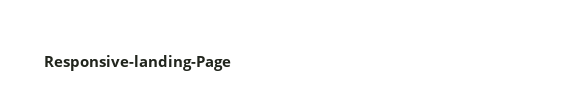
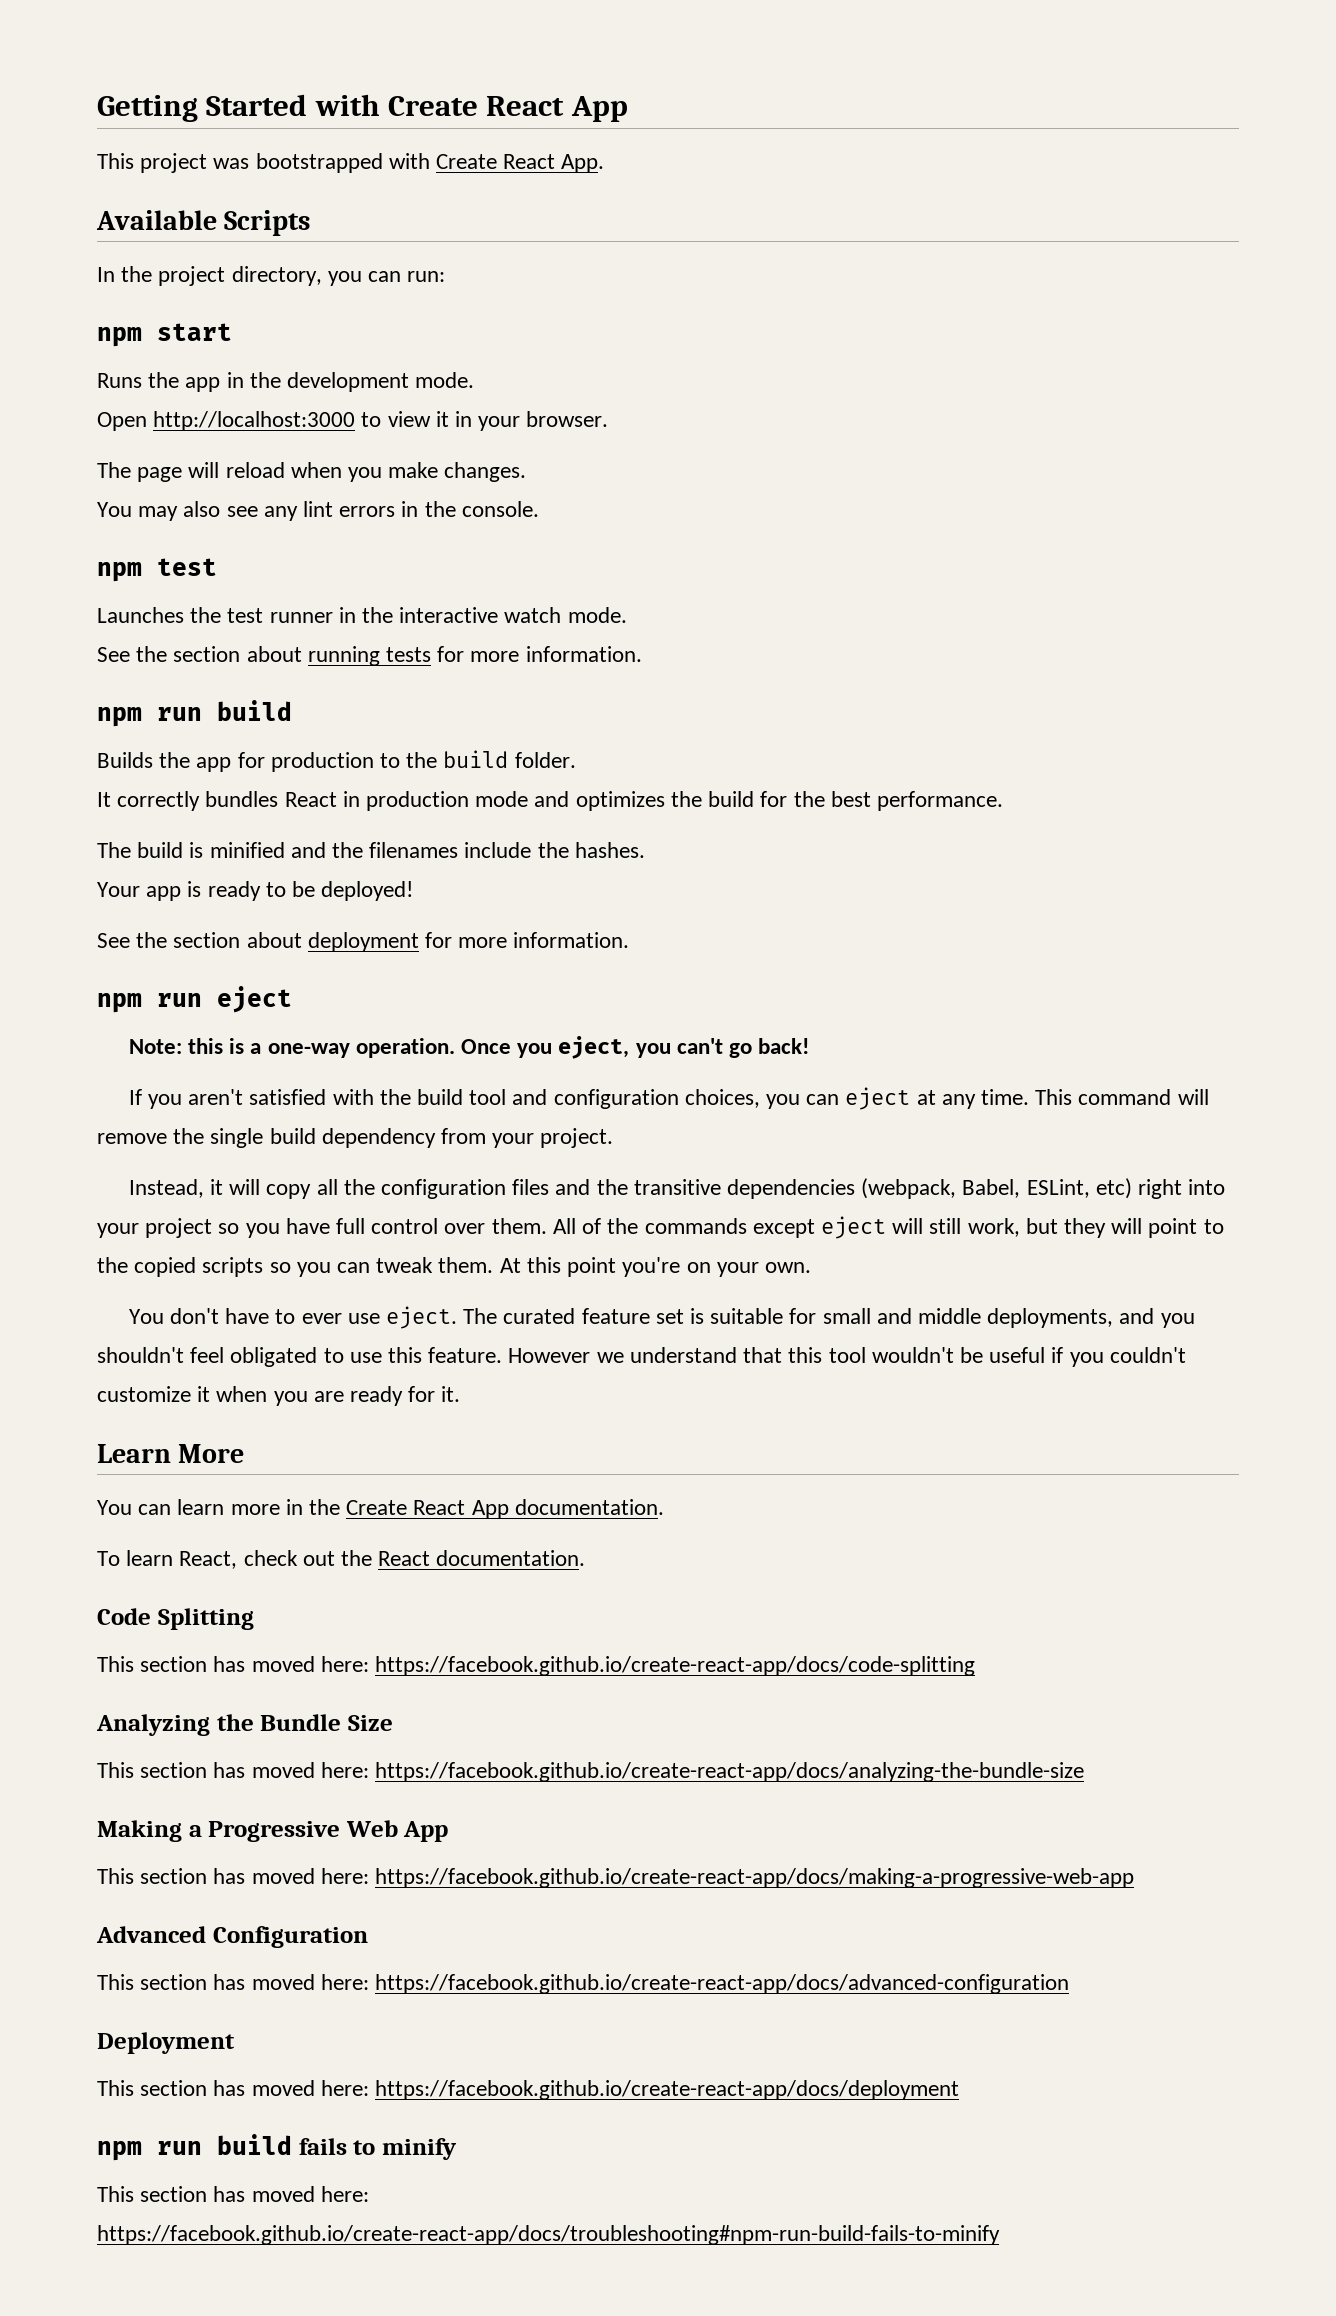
- Responsive-landing-Page
+ Getting Started with Create React App
+ This project was bootstrapped with Create React App.
+ Available Scripts
+ In the project directory, you can run:
+ npm start
+ Runs the app in the development mode.
+ Open http://localhost:3000 to view it in your browser.
+ The page will reload when you make changes.
+ You may also see any lint errors in the console.
+ npm test
+ Launches the test runner in the interactive watch mode.
+ See the section about running tests for more information.
+ npm run build
+ Builds the app for production to the build folder.
+ It correctly bundles React in production mode and optimizes the build for the best performance.
+ The build is minified and the filenames include the hashes.
+ Your app is ready to be deployed!
+ See the section about deployment for more information.
+ npm run eject
+ Note: this is a one-way operation. Once you eject, you can't go back!
+ If you aren't satisfied with the build tool and configuration choices, you can eject at any time. This command will remove the single build dependency from your project.
+ Instead, it will copy all the configuration files and the transitive dependencies (webpack, Babel, ESLint, etc) right into your project so you have full control over them. All of the commands except eject will still work, but they will point to the copied scripts so you can tweak them. At this point you're on your own.
+ You don't have to ever use eject. The curated feature set is suitable for small and middle deployments, and you shouldn't feel obligated to use this feature. However we understand that this tool wouldn't be useful if you couldn't customize it when you are ready for it.
+ Learn More
+ You can learn more in the Create React App documentation.
+ To learn React, check out the React documentation.
+ Code Splitting
+ This section has moved here: https://facebook.github.io/create-react-app/docs/code-splitting
+ Analyzing the Bundle Size
+ This section has moved here: https://facebook.github.io/create-react-app/docs/analyzing-the-bundle-size
+ Making a Progressive Web App
+ This section has moved here: https://facebook.github.io/create-react-app/docs/making-a-progressive-web-app
+ Advanced Configuration
+ This section has moved here: https://facebook.github.io/create-react-app/docs/advanced-configuration
+ Deployment
+ This section has moved here: https://facebook.github.io/create-react-app/docs/deployment
+ npm run build fails to minify
+ This section has moved here: https://facebook.github.io/create-react-app/docs/troubleshooting#npm-run-build-fails-to-minify

